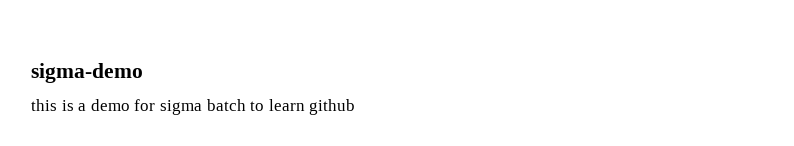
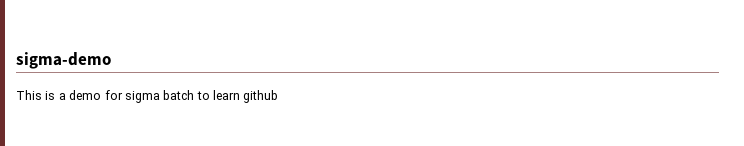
- this is a demo for sigma batch to learn github
+ This is a demo for sigma batch to learn github

